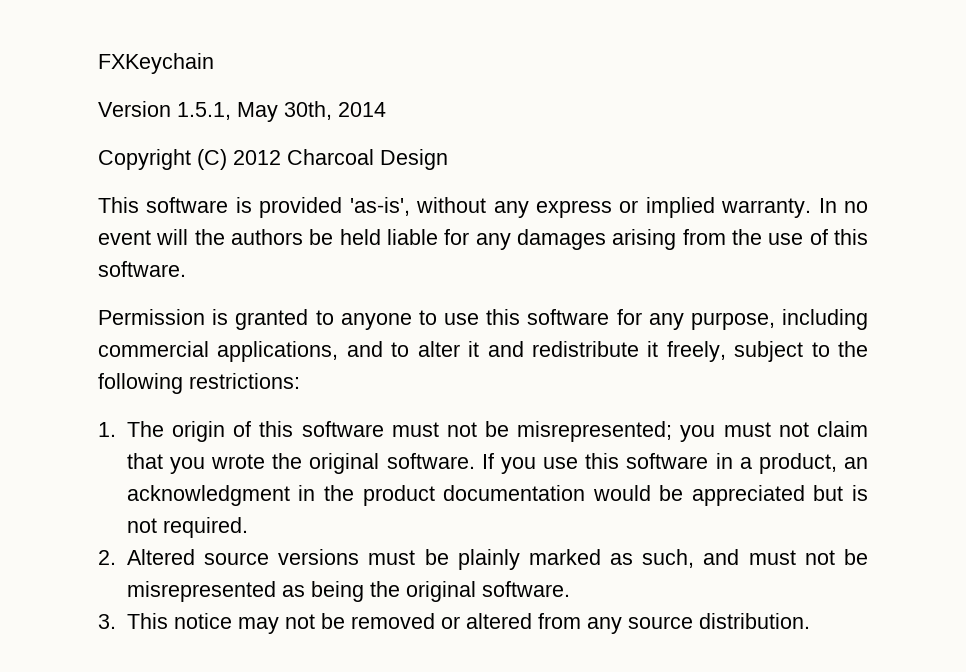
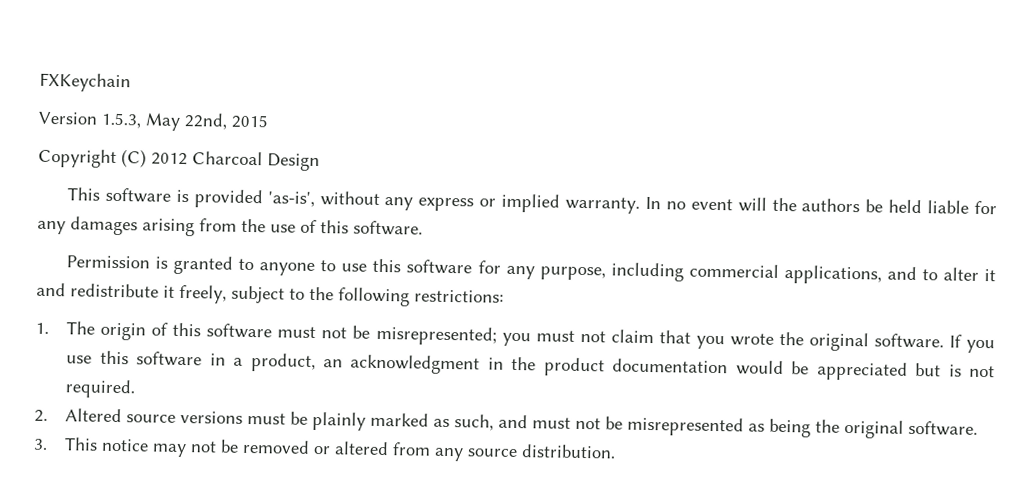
- Version 1.5.1, May 30th, 2014
+ Version 1.5.3, May 22nd, 2015

